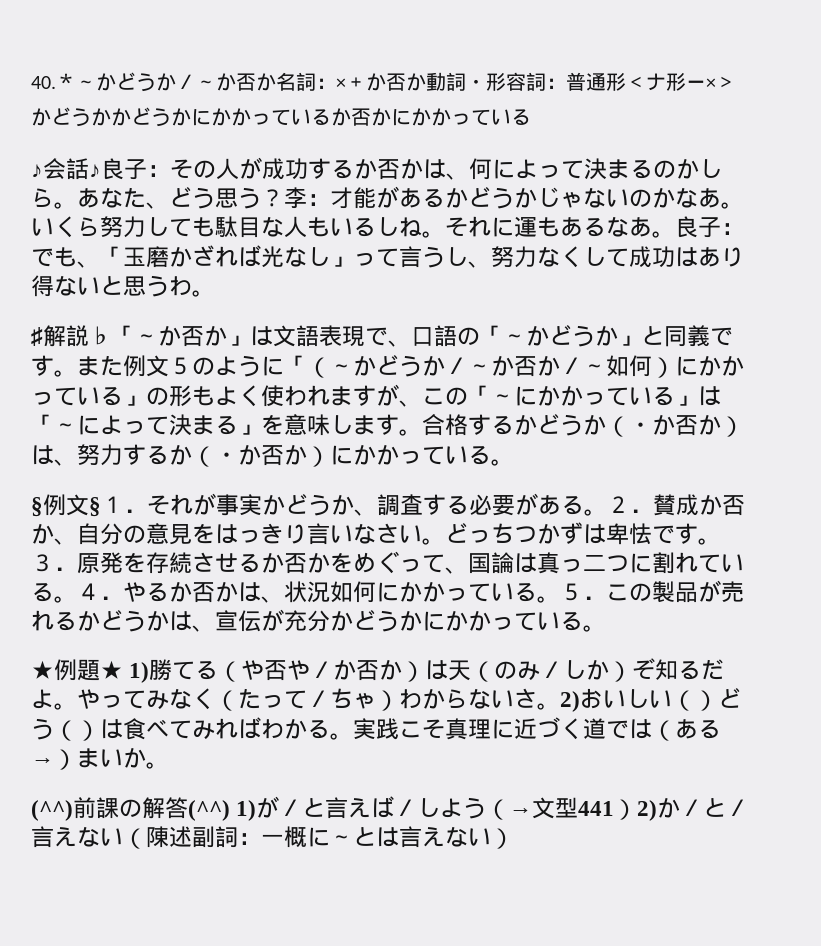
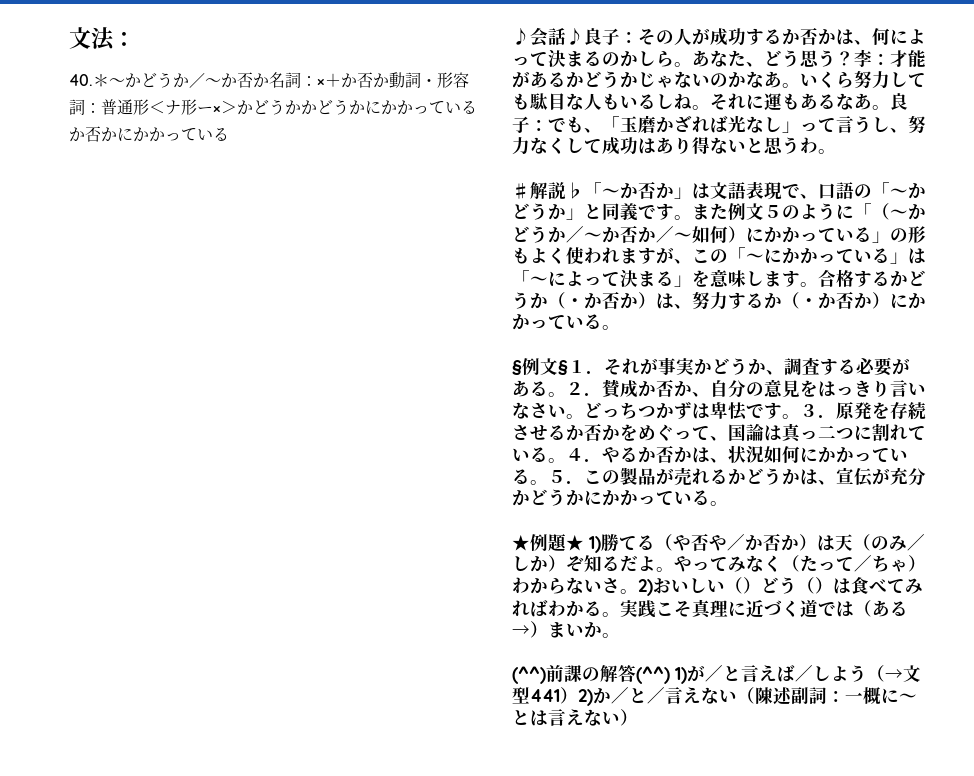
+ 文法：

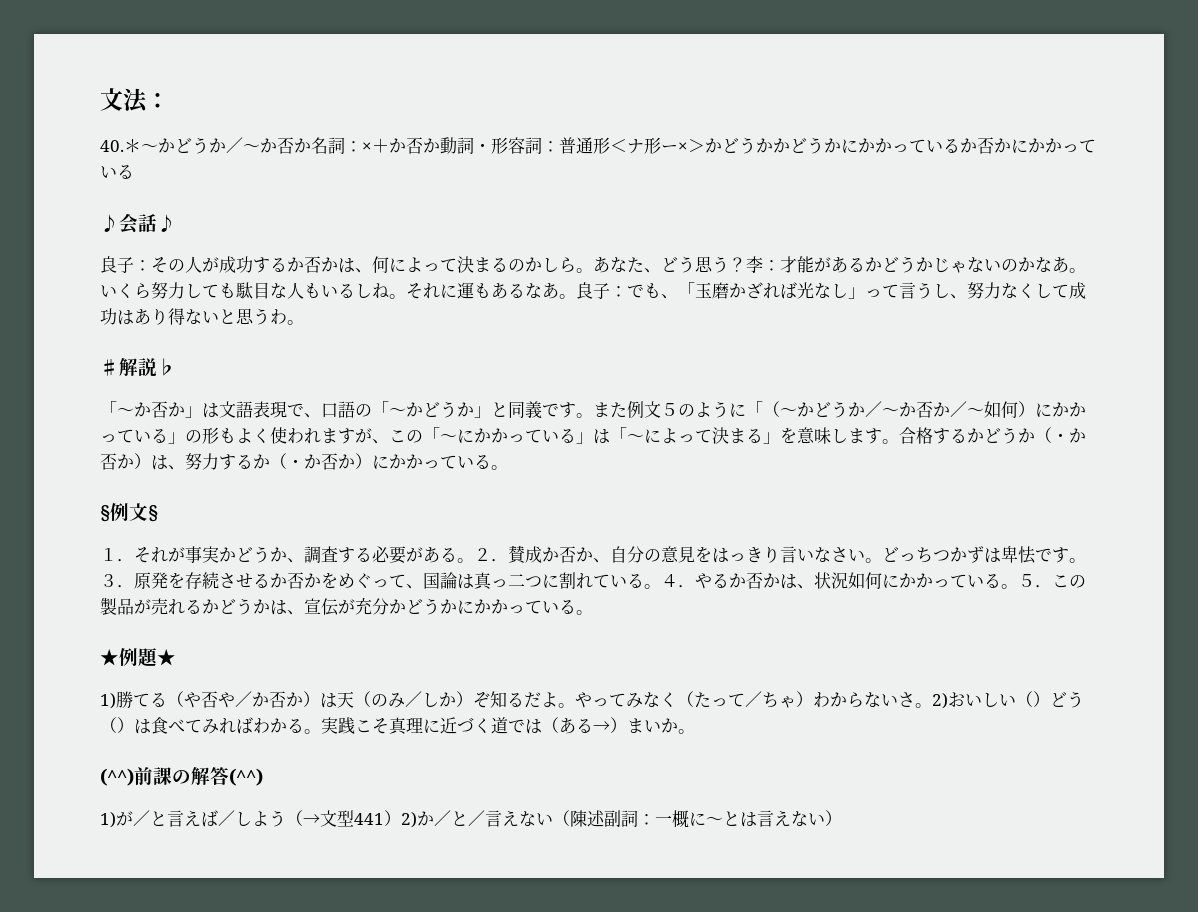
- ♪会話♪良子：その人が成功するか否かは、何によって決まるのかしら。
+ ♪会話♪
+ 良子：その人が成功するか否かは、何によって決まるのかしら。
- ♯解説♭「～か否か」は文語表現で、口語の「～かどうか」と同義です。
+ ♯解説♭
+ 「～か否か」は文語表現で、口語の「～かどうか」と同義です。
- §例文§１．それが事実かどうか、調査する必要がある。
+ §例文§
+ １．それが事実かどうか、調査する必要がある。
- ★例題★ 1)勝てる（や否や／か否か）は天（のみ／しか）ぞ知るだよ。
+ ★例題★
+ 1)勝てる（や否や／か否か）は天（のみ／しか）ぞ知るだよ。
- (^^)前課の解答(^^) 1)が／と言えば／しよう（→文型441）2)か／と／言えない（陳述副詞：一概に～とは言えない）
+ (^^)前課の解答(^^)
+ 1)が／と言えば／しよう（→文型441）2)か／と／言えない（陳述副詞：一概に～とは言えない）

